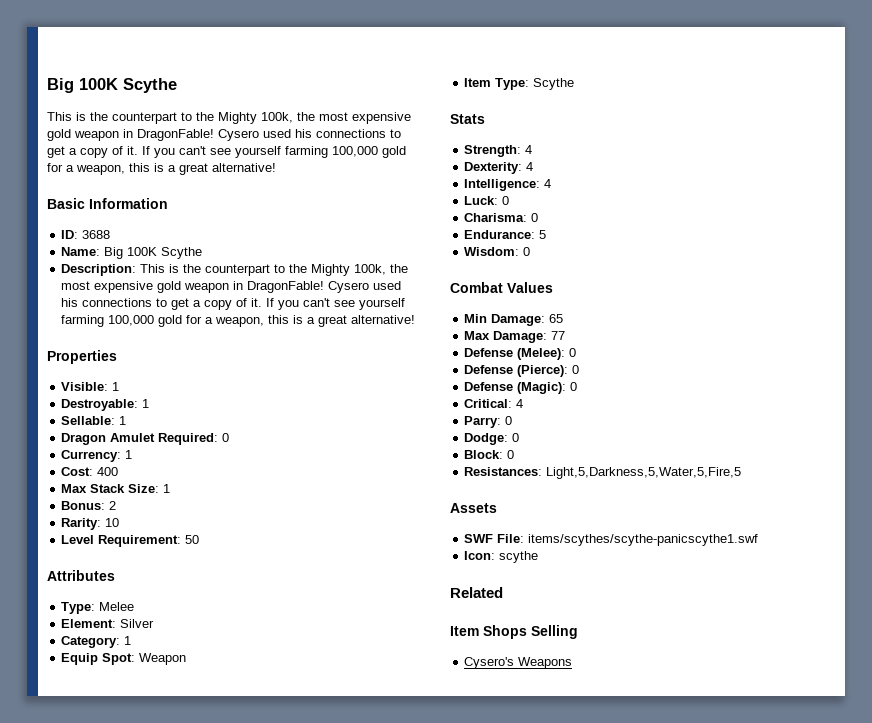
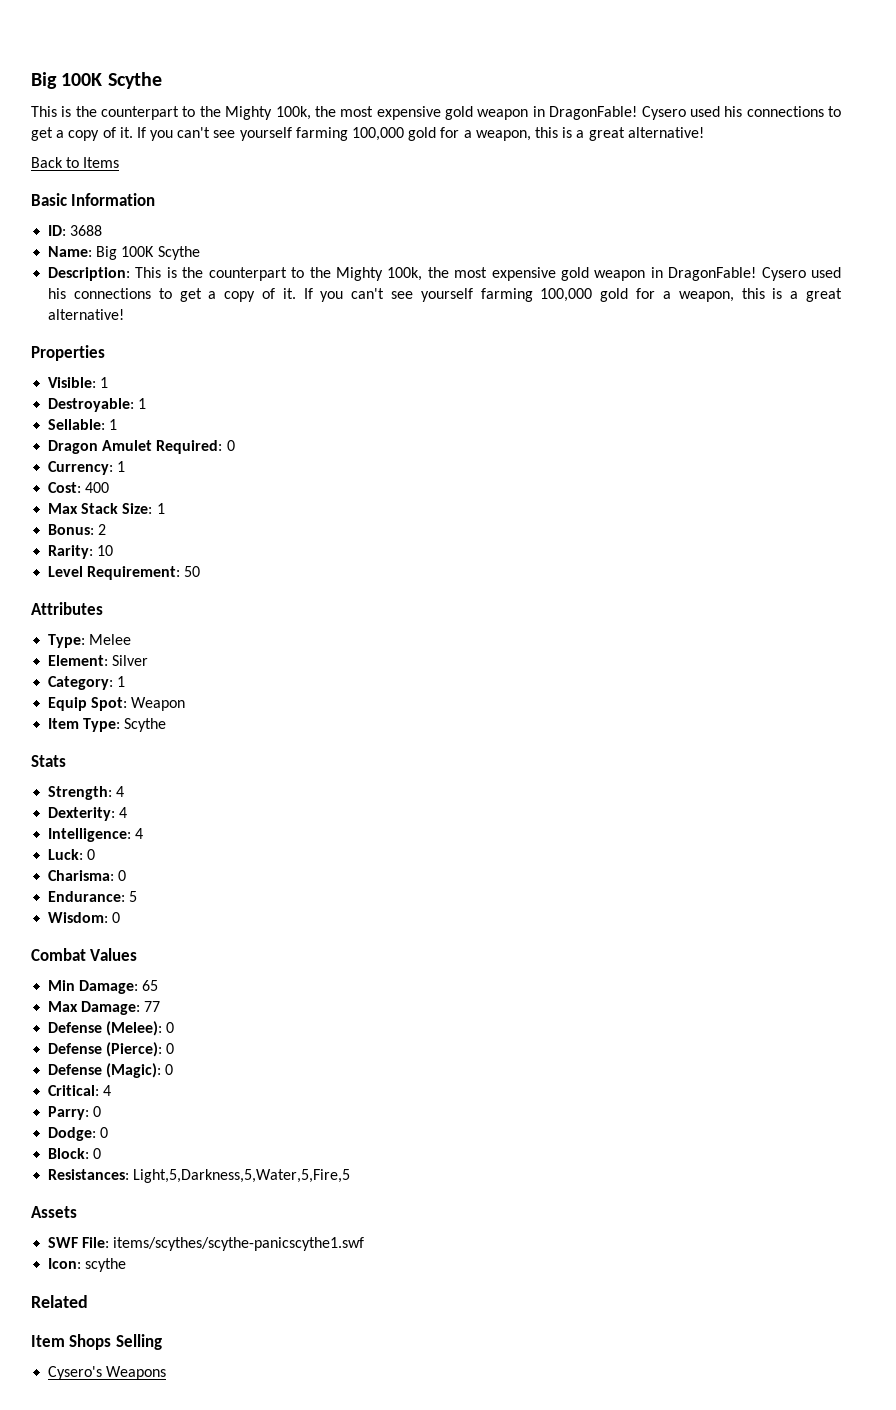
+ Back to Items

